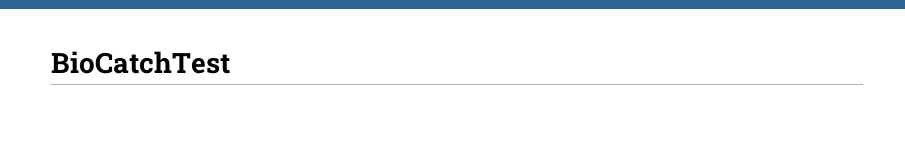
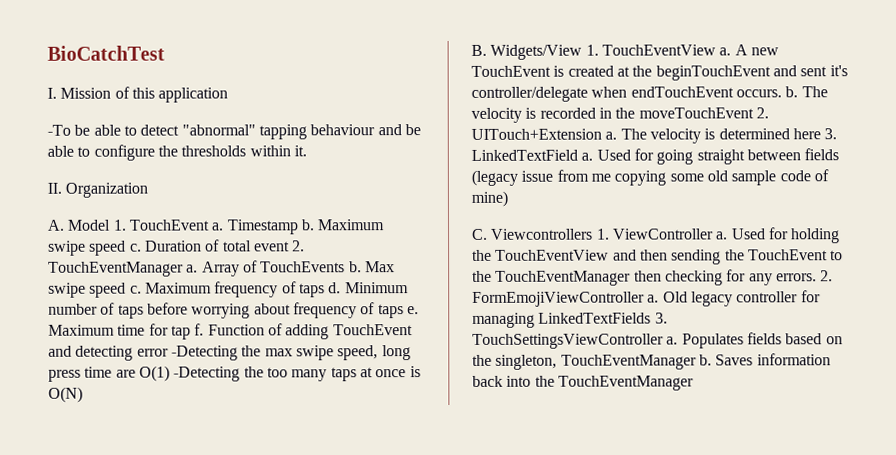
+ I. Mission of this application
+ -To be able to detect "abnormal" tapping behaviour and be able to configure the thresholds within it.
+ II. Organization
+ A. Model 1. TouchEvent a. Timestamp b. Maximum swipe speed c. Duration of total event 2. TouchEventManager a. Array of TouchEvents b. Max swipe speed c. Maximum frequency of taps d. Minimum number of taps before worrying about frequency of taps e. Maximum time for tap f. Function of adding TouchEvent and detecting error -Detecting the max swipe speed, long press time are O(1) -Detecting the too many taps at once is O(N)
+ B. Widgets/View 1. TouchEventView a. A new TouchEvent is created at the beginTouchEvent and sent it's controller/delegate when endTouchEvent occurs. b. The velocity is recorded in the moveTouchEvent 2. UITouch+Extension a. The velocity is determined here 3. LinkedTextField a. Used for going straight between fields (legacy issue from me copying some old sample code of mine)
+ C. Viewcontrollers 1. ViewController a. Used for holding the TouchEventView and then sending the TouchEvent to the TouchEventManager then checking for any errors. 2. FormEmojiViewController a. Old legacy controller for managing LinkedTextFields 3. TouchSettingsViewController a. Populates fields based on the singleton, TouchEventManager b. Saves information back into the TouchEventManager

